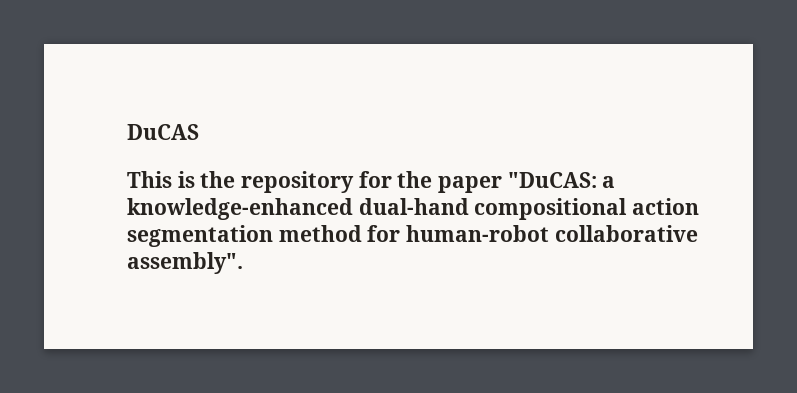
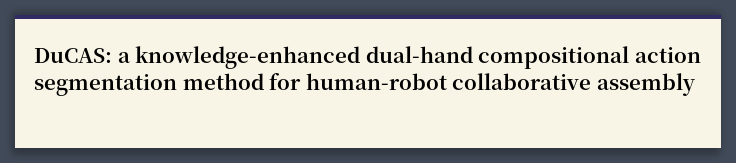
- DuCAS
- This is the repository for the paper "DuCAS: a knowledge-enhanced dual-hand compositional action segmentation method for human-robot collaborative assembly".
+ DuCAS: a knowledge-enhanced dual-hand compositional action segmentation method for human-robot collaborative assembly

